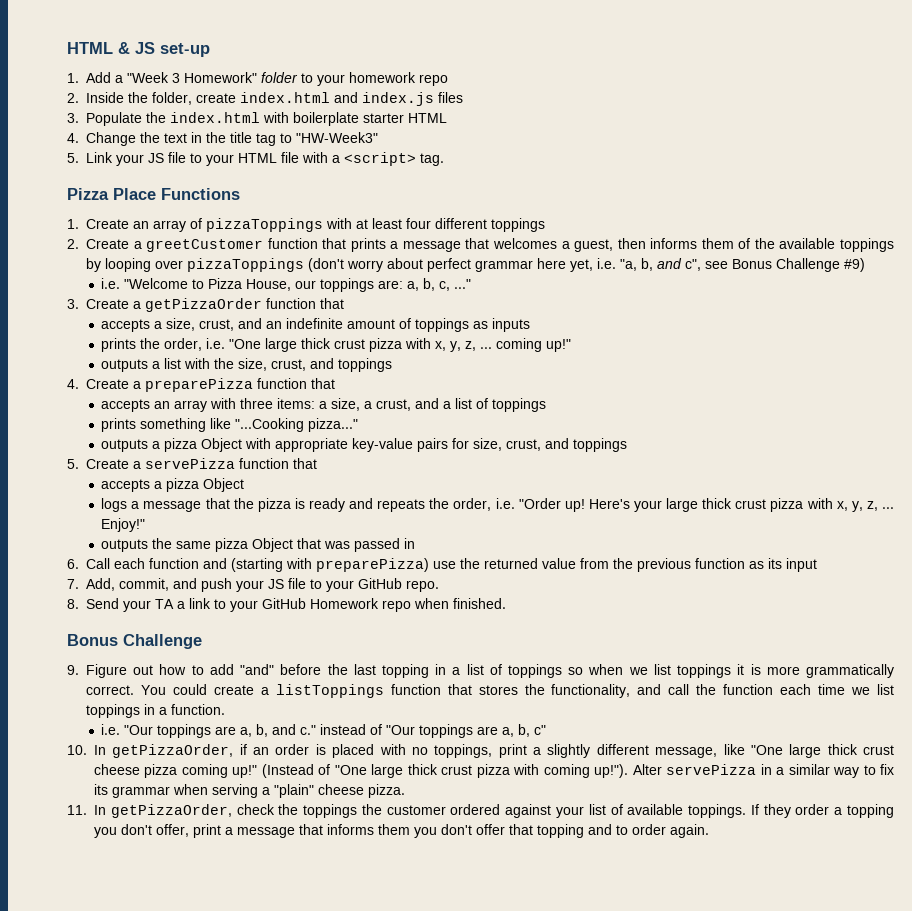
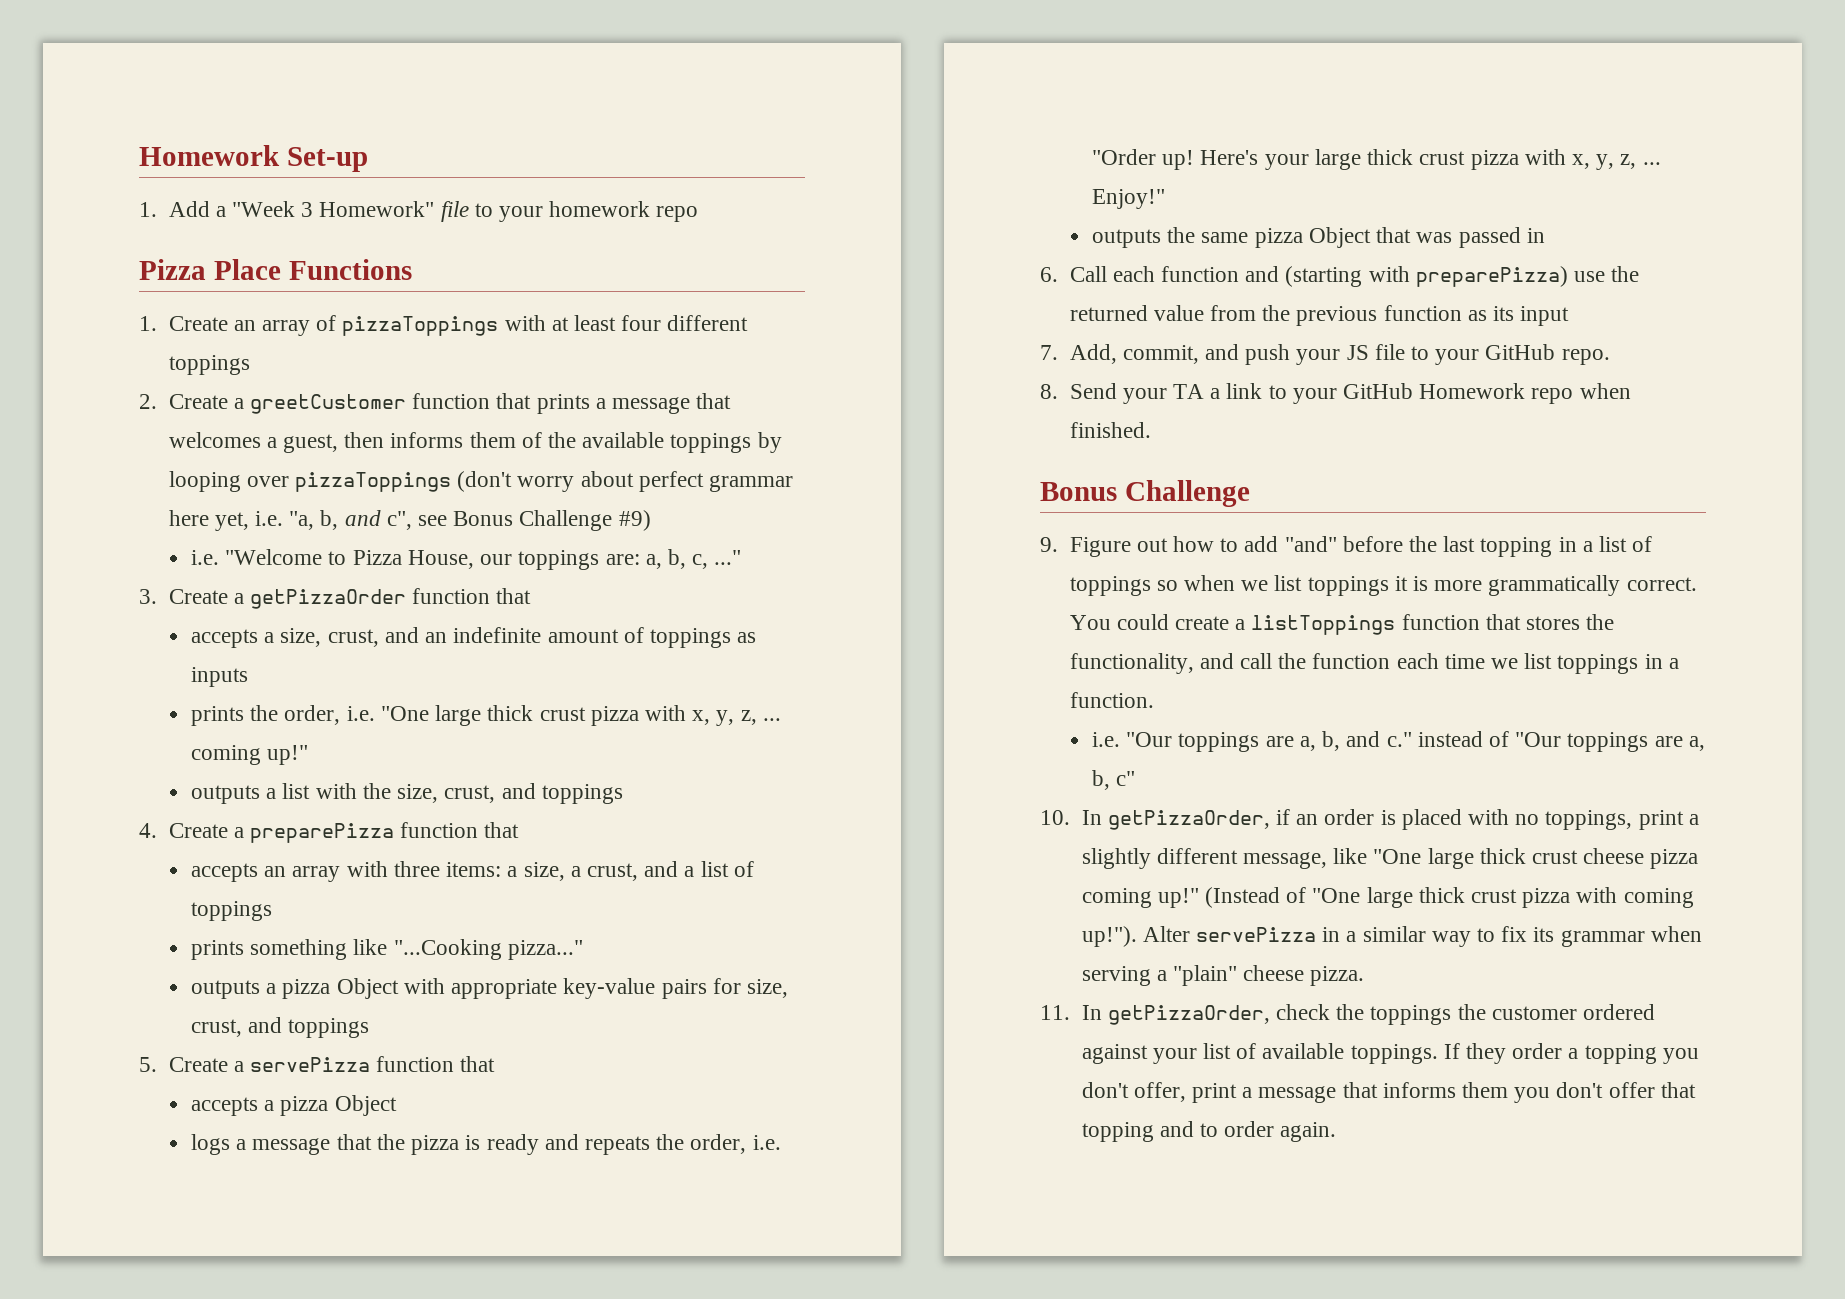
- HTML & JS set-up
+ Homework Set-up
- 1. Add a "Week 3 Homework" folder to your homework repo
+ 1. Add a "Week 3 Homework" file to your homework repo
- 2. Inside the folder, create index.html and index.js files
- 3. Populate the index.html with boilerplate starter HTML
- 4. Change the text in the title tag to "HW-Week3"
- 5. Link your JS file to your HTML file with a <script> tag.

